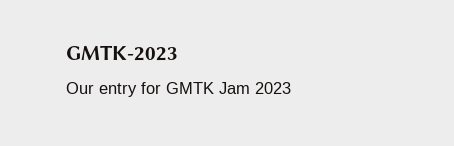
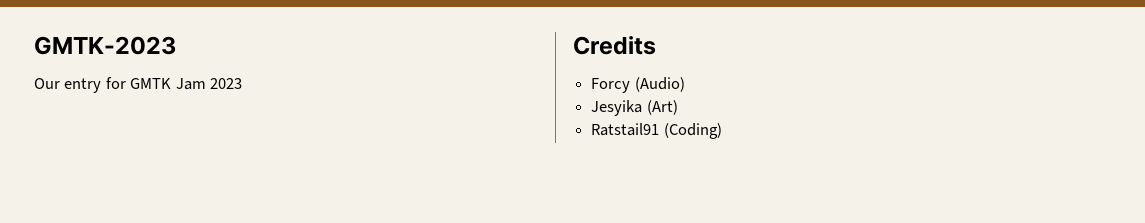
+ Credits
+ Forcy (Audio)
+ Jesyika (Art)
+ Ratstail91 (Coding)

